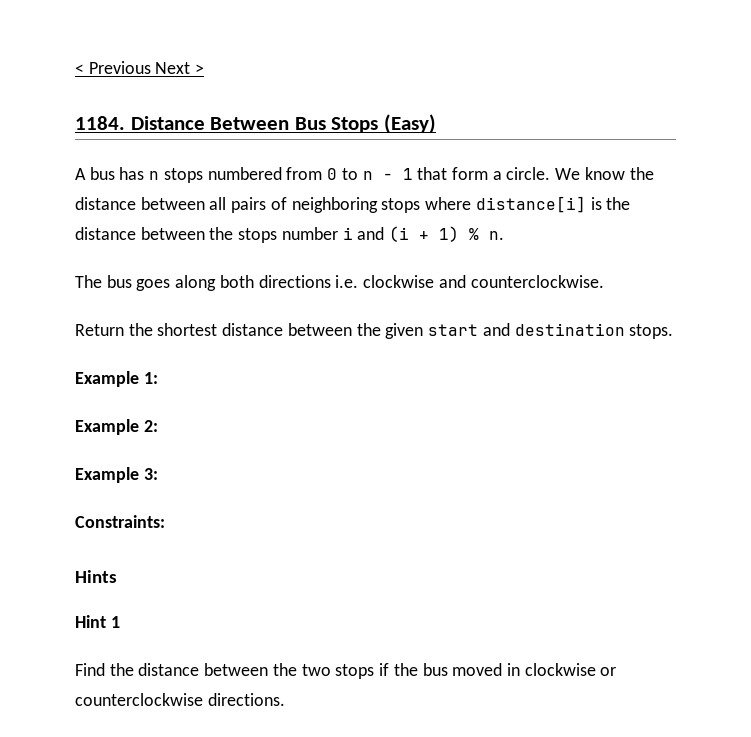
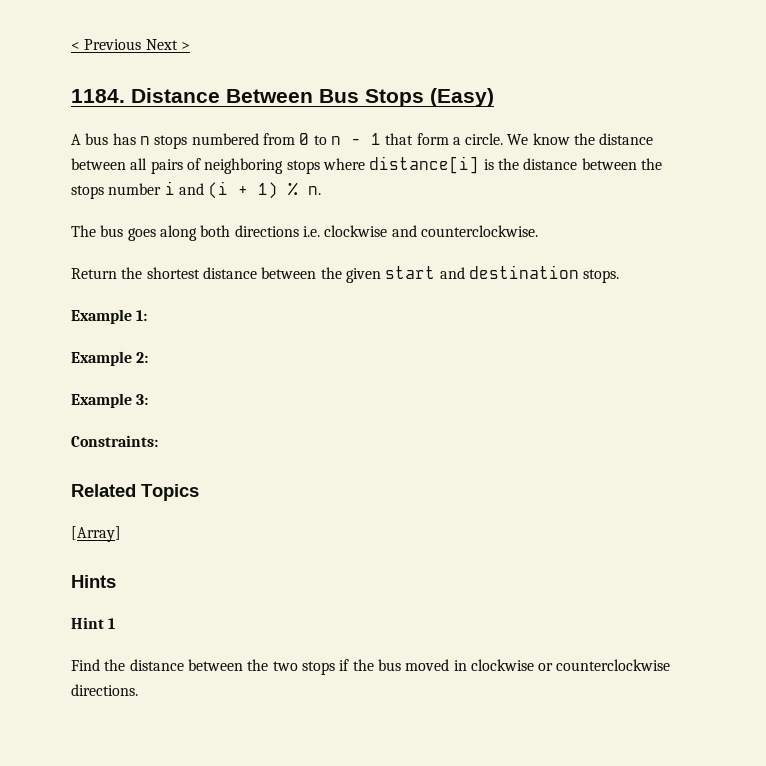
+ Related Topics
+ [Array]

